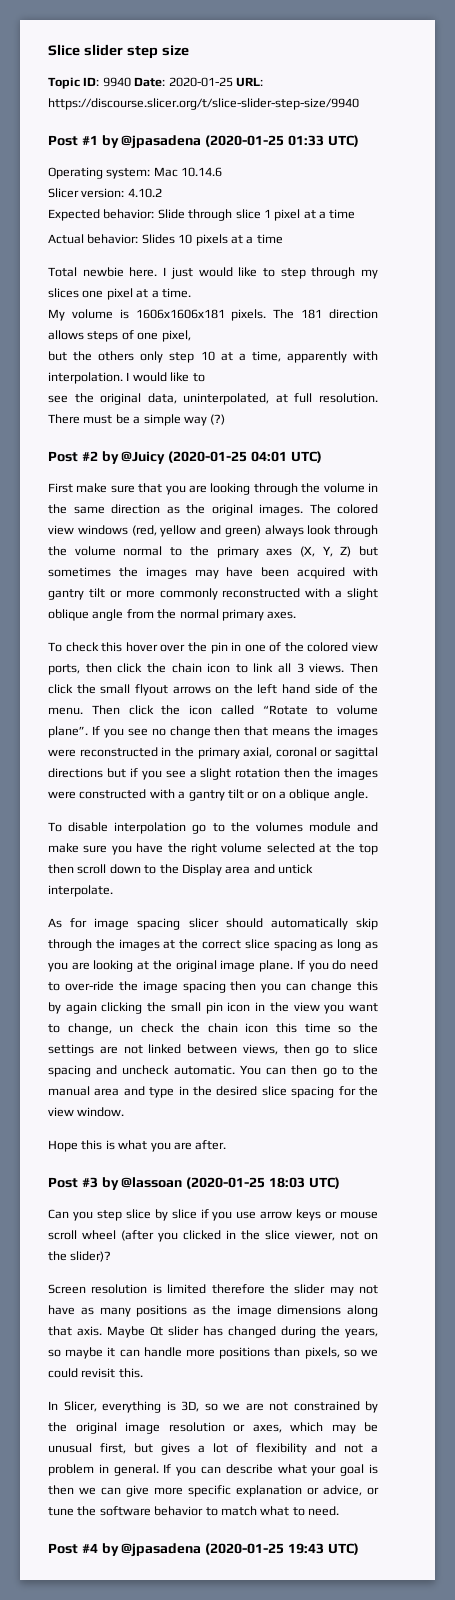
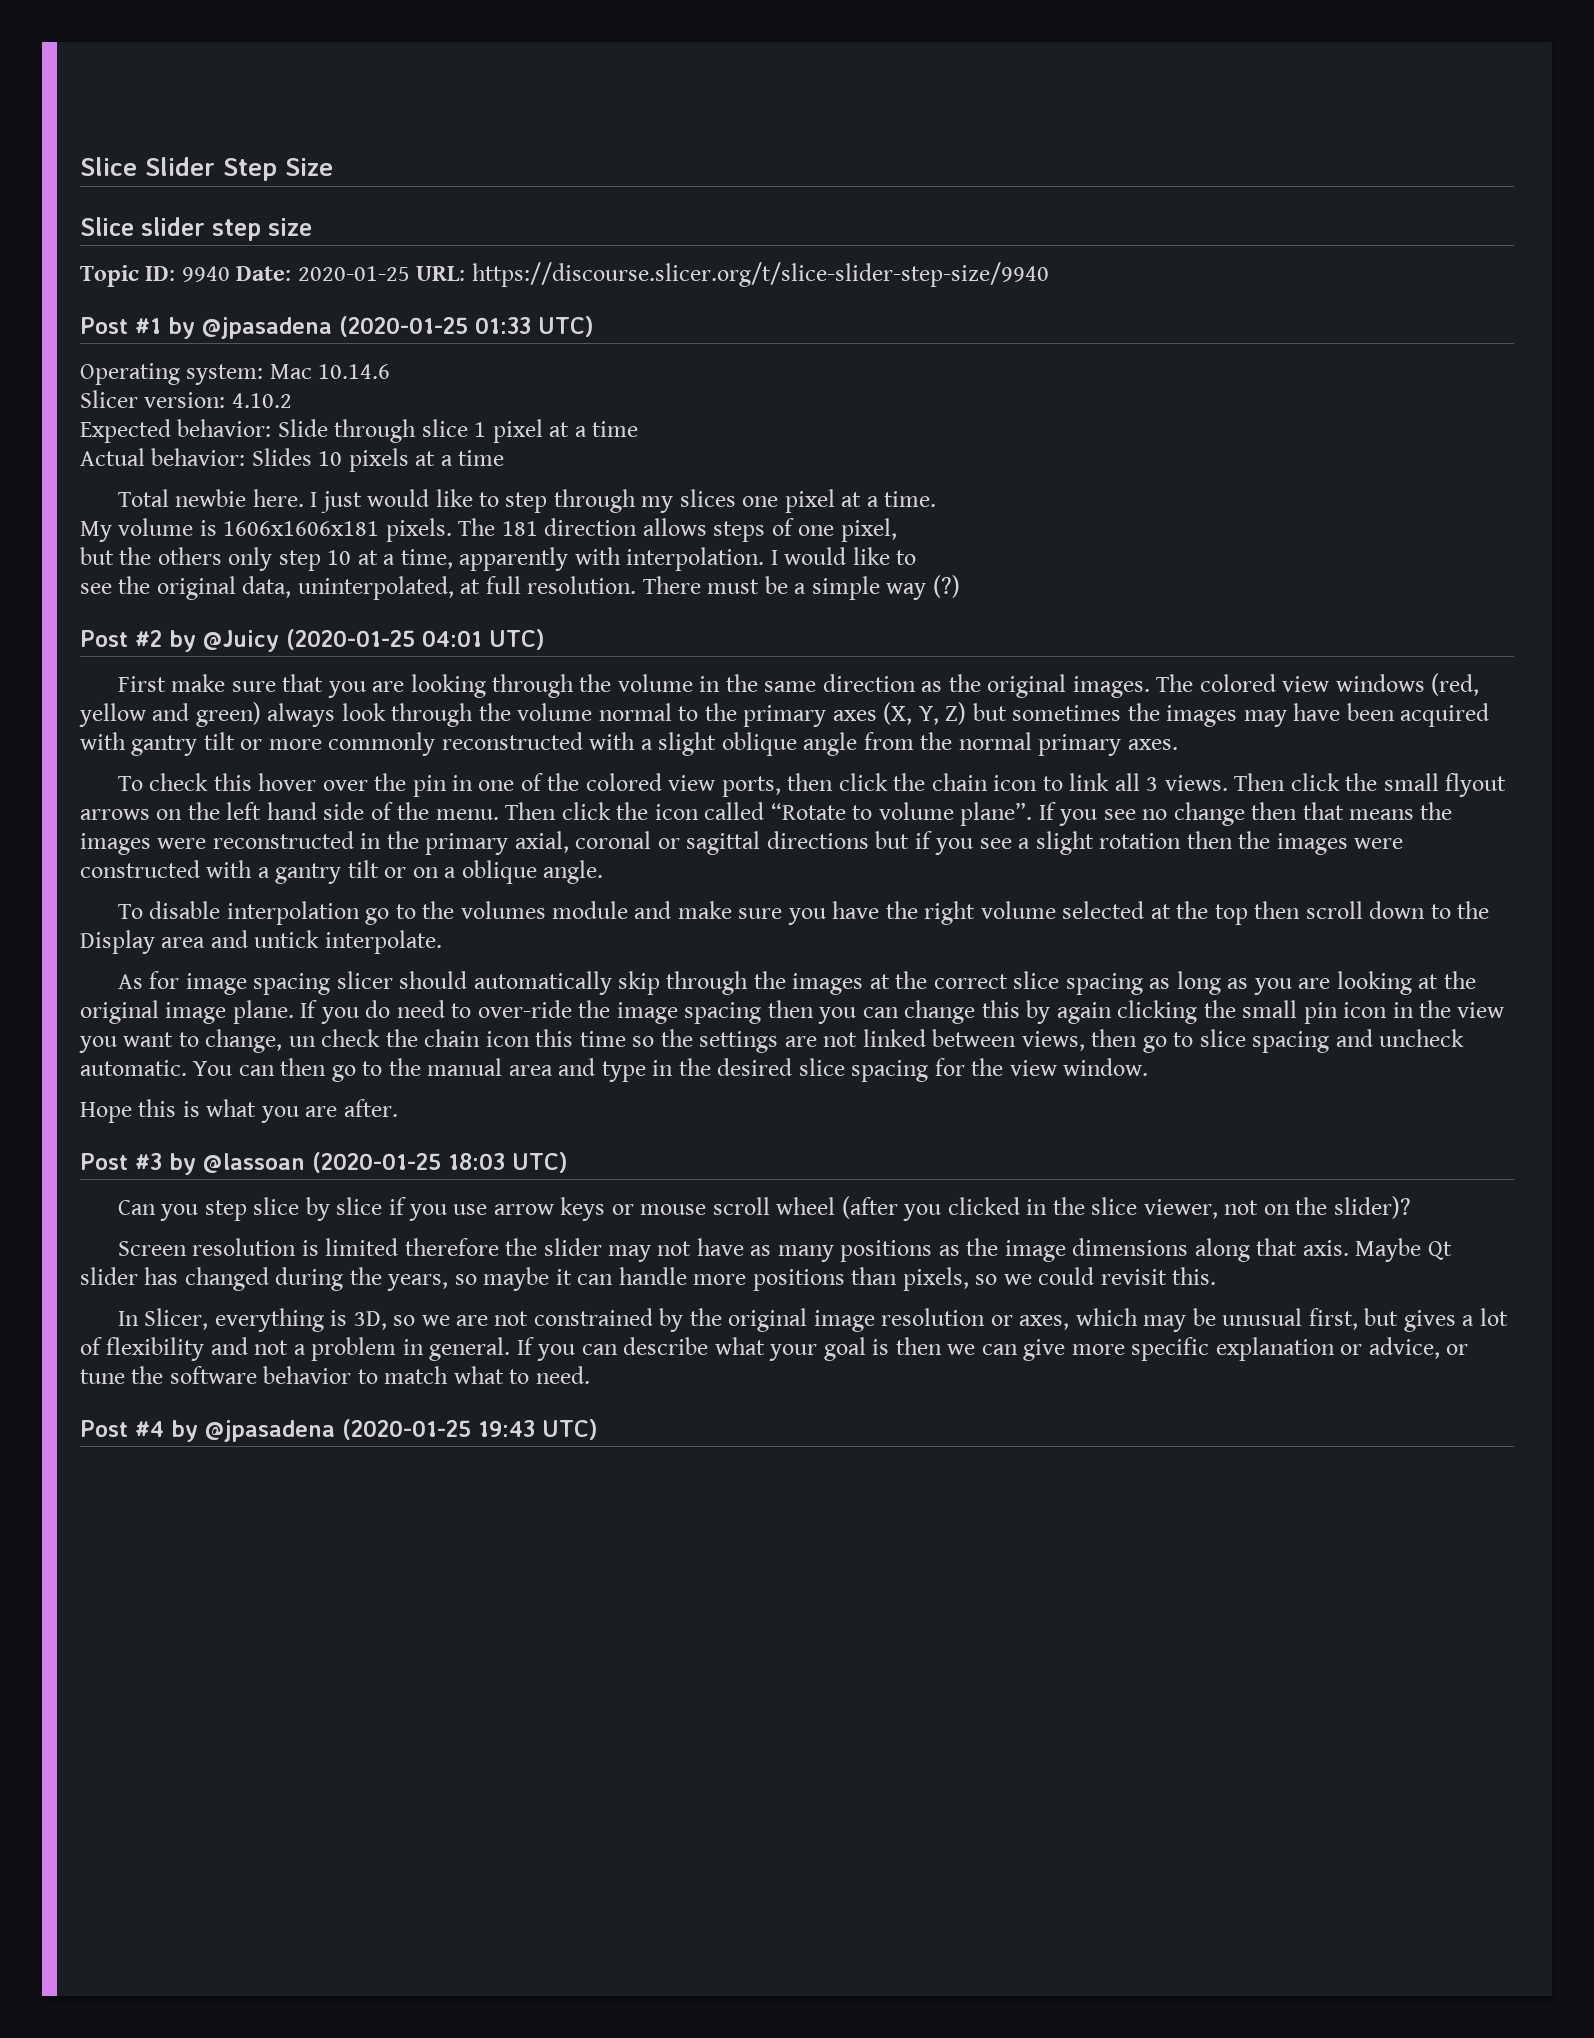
+ Slice Slider Step Size

